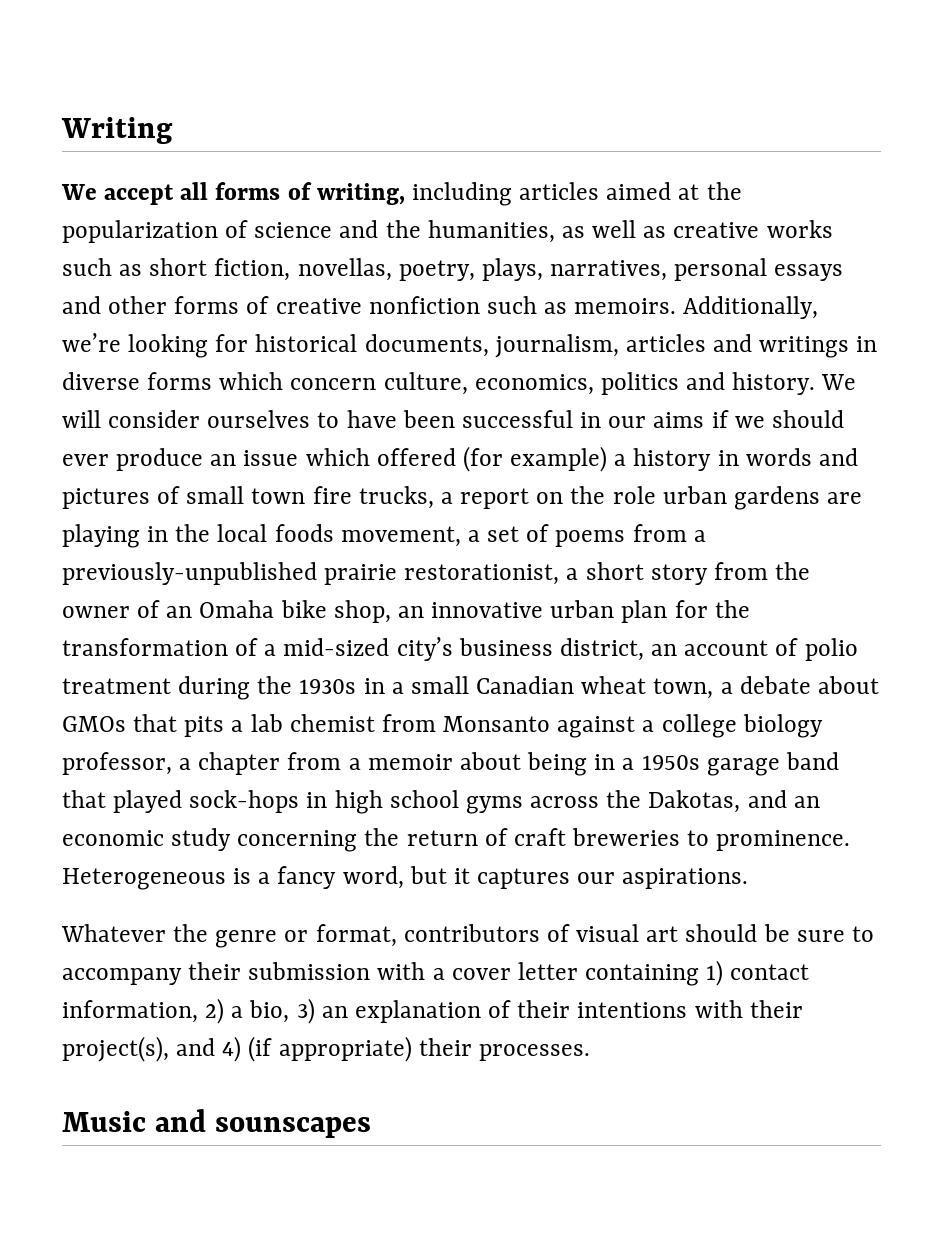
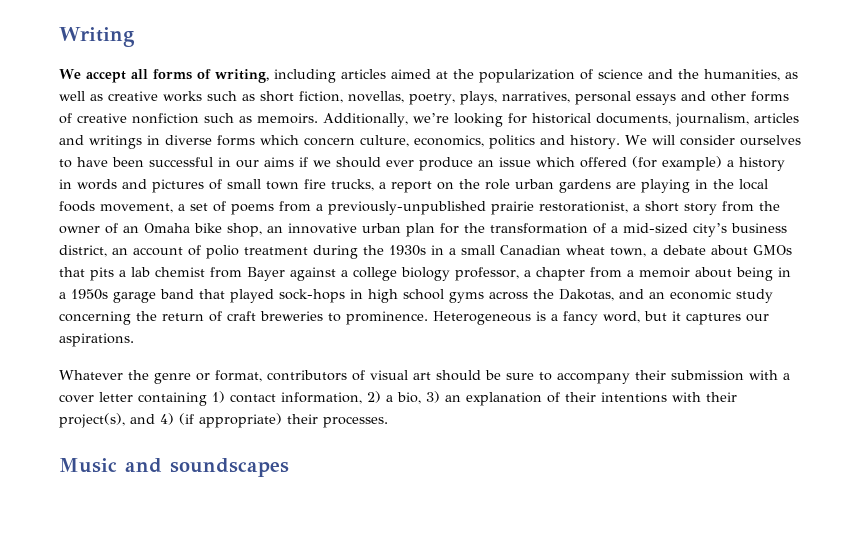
- We will consider ourselves to have been successful in our aims if we should ever produce an issue which offered (for example) a history in words and pictures of small town fire trucks, a report on the role urban gardens are playing in the local foods movement, a set of poems from a previously-unpublished prairie restorationist, a short story from the owner of an Omaha bike shop, an innovative urban plan for the transformation of a mid-sized city’s business district, an account of polio treatment during the 1930s in a small Canadian wheat town, a debate about GMOs that pits a lab chemist from Monsanto against a college biology professor, a chapter from a memoir about being in a 1950s garage band that played sock-hops in high school gyms across the Dakotas, and an economic study concerning the return of craft breweries to prominence.
+ We will consider ourselves to have been successful in our aims if we should ever produce an issue which offered (for example) a history in words and pictures of small town fire trucks, a report on the role urban gardens are playing in the local foods movement, a set of poems from a previously-unpublished prairie restorationist, a short story from the owner of an Omaha bike shop, an innovative urban plan for the transformation of a mid-sized city’s business district, an account of polio treatment during the 1930s in a small Canadian wheat town, a debate about GMOs that pits a lab chemist from Bayer against a college biology professor, a chapter from a memoir about being in a 1950s garage band that played sock-hops in high school gyms across the Dakotas, and an economic study concerning the return of craft breweries to prominence.
- Music and sounscapes
+ Music and soundscapes

